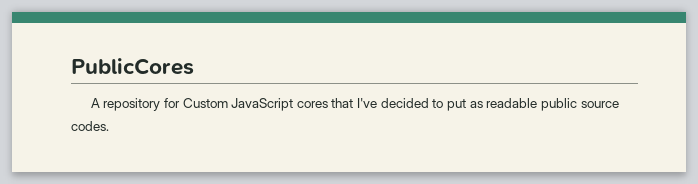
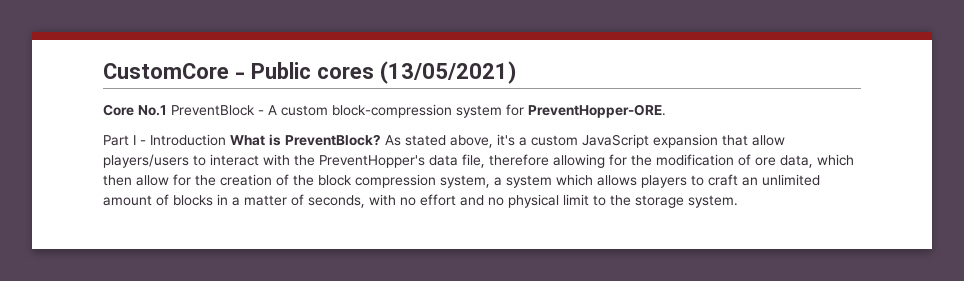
- PublicCores
- A repository for Custom JavaScript cores that I've decided to put as readable public source codes.
+ CustomCore - Public cores (13/05/2021)
+ Core No.1 PreventBlock - A custom block-compression system for PreventHopper-ORE.
+ Part I - Introduction What is PreventBlock? As stated above, it's a custom JavaScript expansion that allow players/users to interact with the PreventHopper's data file, therefore allowing for the modification of ore data, which then allow for the creation of the block compression system, a system which allows players to craft an unlimited amount of blocks in a matter of seconds, with no effort and no physical limit to the storage system.

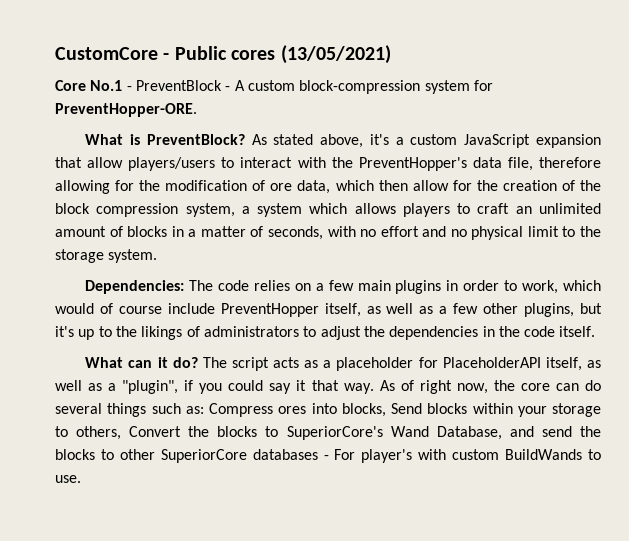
- Core No.1 PreventBlock - A custom block-compression system for PreventHopper-ORE.
+ Core No.1 - PreventBlock - A custom block-compression system for PreventHopper-ORE.
- Part I - Introduction What is PreventBlock?
+ What is PreventBlock?
+ Dependencies: The code relies on a few main plugins in order to work, which would of course include PreventHopper itself, as well as a few other plugins, but it's up to the likings of administrators to adjust the dependencies in the code itself.
+ What can it do? The script acts as a placeholder for PlaceholderAPI itself, as well as a "plugin", if you could say it that way. As of right now, the core can do several things such as: Compress ores into blocks, Send blocks within your storage to others, Convert the blocks to SuperiorCore's Wand Database, and send the blocks to other SuperiorCore databases - For player's with custom BuildWands to use.

